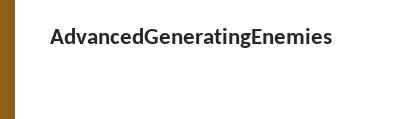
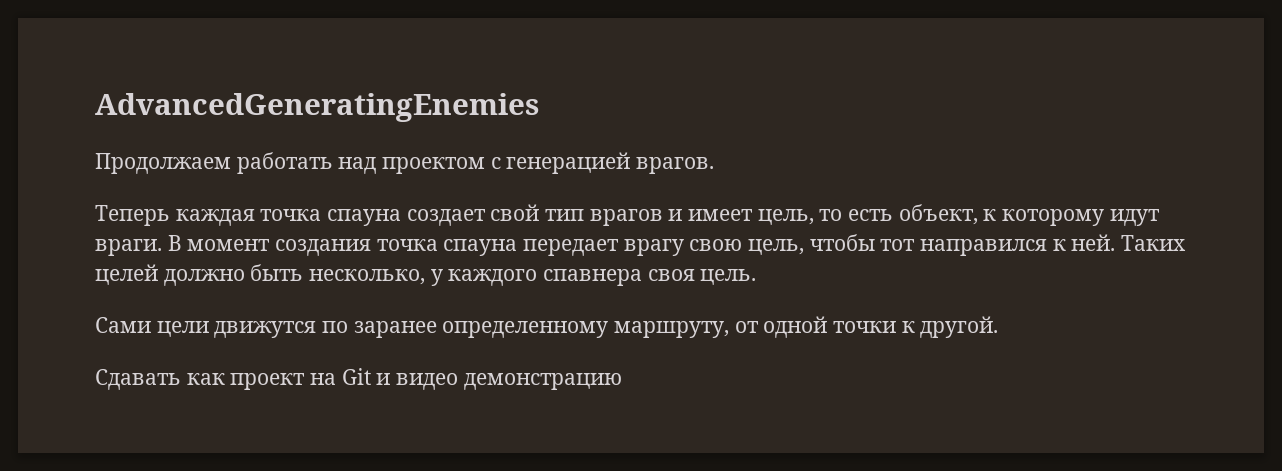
+ Продолжаем работать над проектом с генерацией врагов.
+ Теперь каждая точка спауна создает свой тип врагов и имеет цель, то есть объект, к которому идут враги. В момент создания точка спауна передает врагу свою цель, чтобы тот направился к ней. Таких целей должно быть несколько, у каждого спавнера своя цель.
+ Сами цели движутся по заранее определенному маршруту, от одной точки к другой.
+ Сдавать как проект на Git и видео демонстрацию

